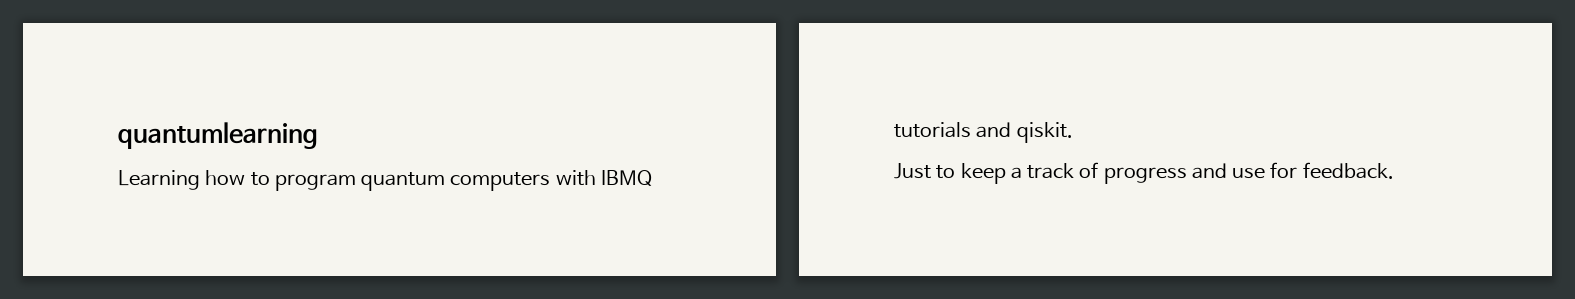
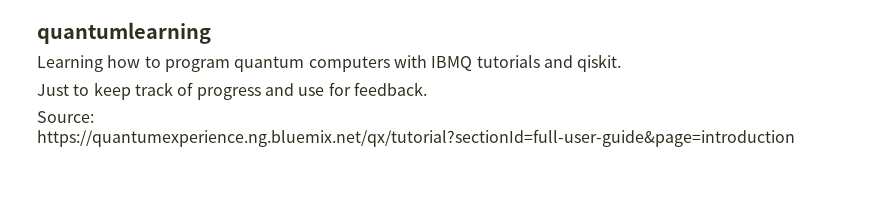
- Just to keep a track of progress and use for feedback.
+ Just to keep track of progress and use for feedback.
+ Source: https://quantumexperience.ng.bluemix.net/qx/tutorial?sectionId=full-user-guide&page=introduction

